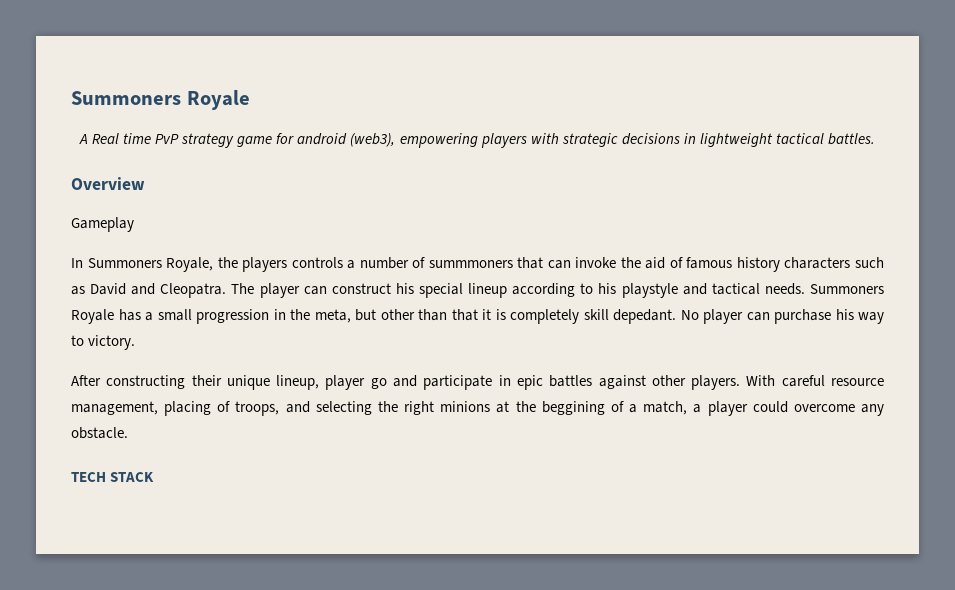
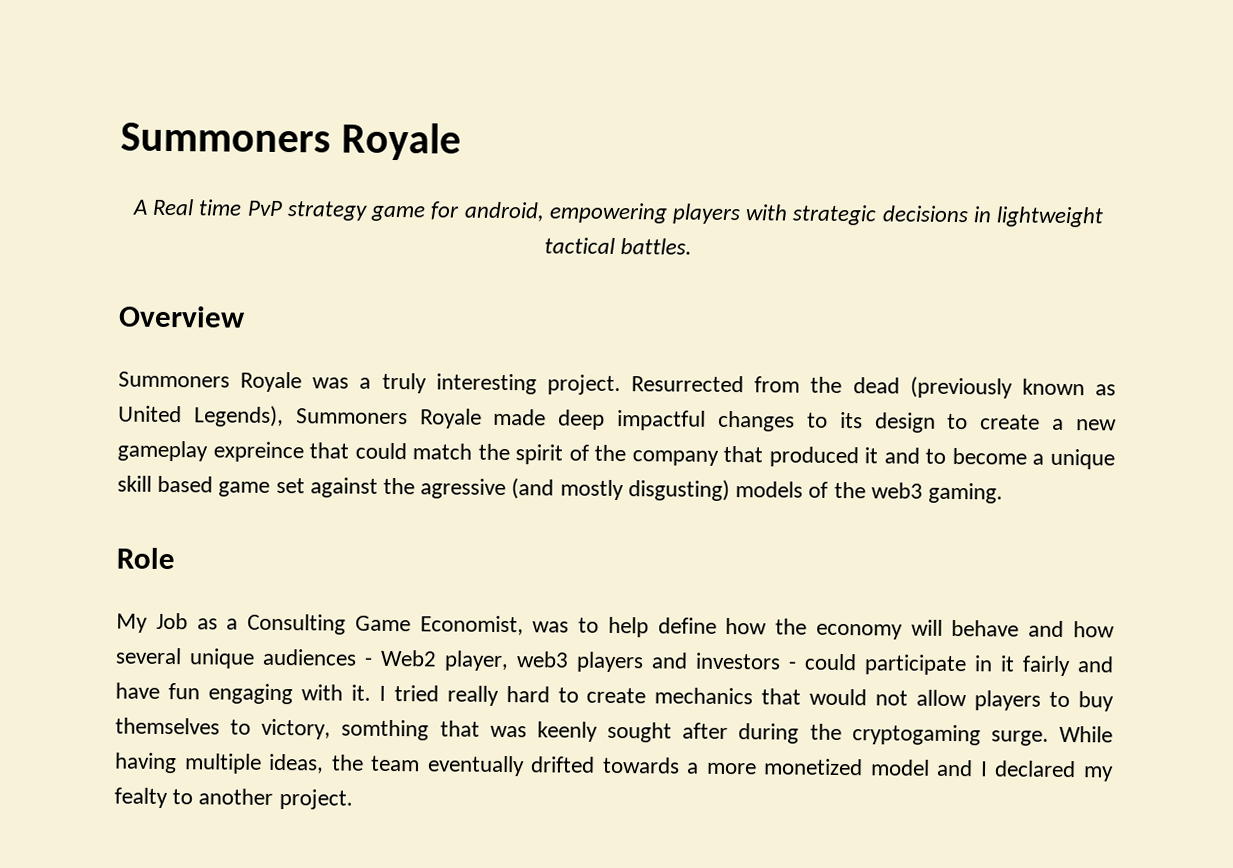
- A Real time PvP strategy game for android (web3), empowering players with strategic decisions in lightweight tactical battles.
+ A Real time PvP strategy game for android, empowering players with strategic decisions in lightweight tactical battles.
- Gameplay
- In Summoners Royale, the players controls a number of summmoners that can invoke the aid of famous history characters such as David and Cleopatra. The player can construct his special lineup according to his playstyle and tactical needs. Summoners Royale has a small progression in the meta, but other than that it is completely skill depedant. No player can purchase his way to victory.
- After constructing their unique lineup, player go and participate in epic battles against other players. With careful resource management, placing of troops, and selecting the right minions at the beggining of a match, a player could overcome any obstacle.
- TECH STACK
+ Summoners Royale was a truly interesting project. Resurrected from the dead (previously known as United Legends), Summoners Royale made deep impactful changes to its design to create a new gameplay expreince that could match the spirit of the company that produced it and to become a unique skill based game set against the agressive (and mostly disgusting) models of the web3 gaming.
+ Role
+ My Job as a Consulting Game Economist, was to help define how the economy will behave and how several unique audiences - Web2 player, web3 players and investors - could participate in it fairly and have fun engaging with it. I tried really hard to create mechanics that would not allow players to buy themselves to victory, somthing that was keenly sought after during the cryptogaming surge. While having multiple ideas, the team eventually drifted towards a more monetized model and I declared my fealty to another project.

